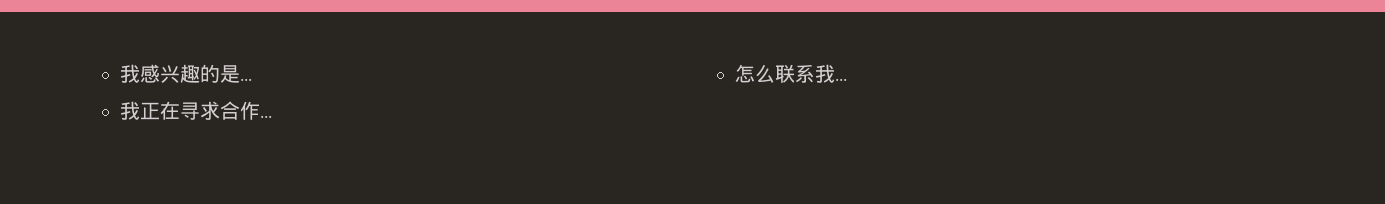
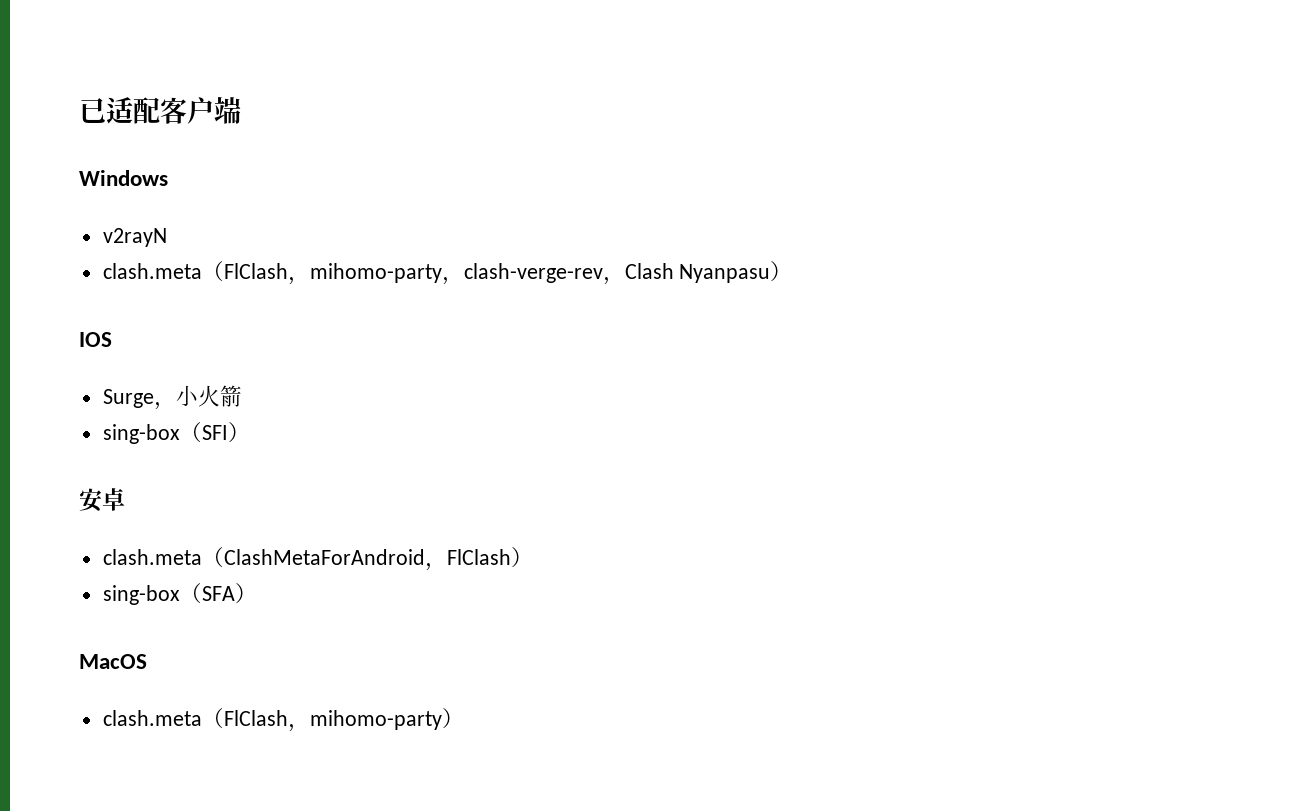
- 我感兴趣的是...
- 我正在寻求合作...
- 怎么联系我...
+ 已适配客户端
+ Windows
+ v2rayN
+ clash.meta（FlClash，mihomo-party，clash-verge-rev，Clash Nyanpasu）
+ IOS
+ Surge，小火箭
+ sing-box（SFI）
+ 安卓
+ clash.meta（ClashMetaForAndroid，FlClash）
+ sing-box（SFA）
+ MacOS
+ clash.meta（FlClash，mihomo-party）

